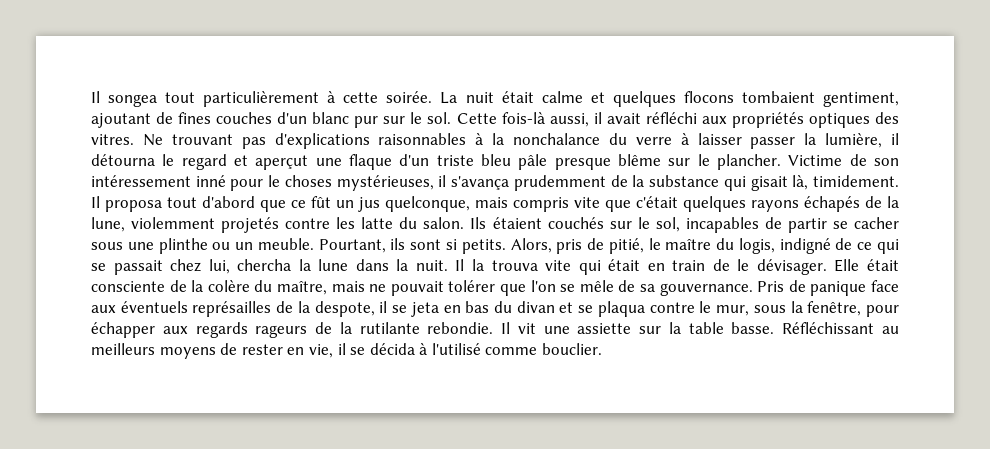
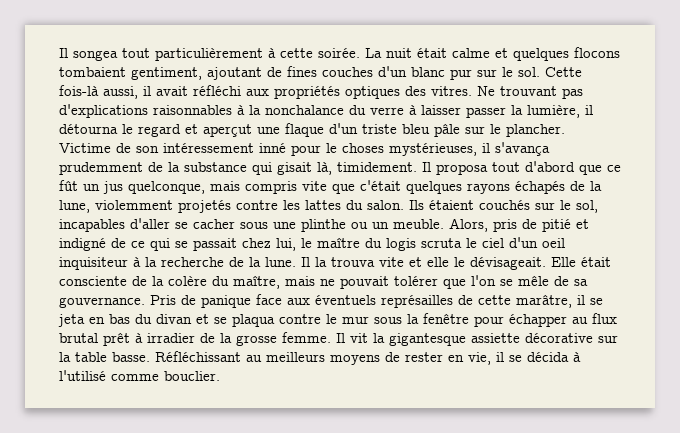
- Ne trouvant pas d'explications raisonnables à la nonchalance du verre à laisser passer la lumière, il détourna le regard et aperçut une flaque d'un triste bleu pâle presque blême sur le plancher.
+ Ne trouvant pas d'explications raisonnables à la nonchalance du verre à laisser passer la lumière, il détourna le regard et aperçut une flaque d'un triste bleu pâle sur le plancher.
- Il proposa tout d'abord que ce fût un jus quelconque, mais compris vite que c'était quelques rayons échapés de la lune, violemment projetés contre les latte du salon.
+ Il proposa tout d'abord que ce fût un jus quelconque, mais compris vite que c'était quelques rayons échapés de la lune, violemment projetés contre les lattes du salon.
- Ils étaient couchés sur le sol, incapables de partir se cacher sous une plinthe ou un meuble.
+ Ils étaient couchés sur le sol, incapables d'aller se cacher sous une plinthe ou un meuble.
- Pourtant, ils sont si petits. Alors, pris de pitié, le maître du logis, indigné de ce qui se passait chez lui, chercha la lune dans la nuit. Il la trouva vite qui était en train de le dévisager.
+ Alors, pris de pitié et indigné de ce qui se passait chez lui, le maître du logis scruta le ciel d'un oeil inquisiteur à la recherche de la lune. Il la trouva vite et elle le dévisageait.
- Pris de panique face aux éventuels représailles de la despote, il se jeta en bas du divan et se plaqua contre le mur, sous la fenêtre, pour échapper aux regards rageurs de la rutilante rebondie. Il vit une assiette sur la table basse.
+ Pris de panique face aux éventuels représailles de cette marâtre, il se jeta en bas du divan et se plaqua contre le mur sous la fenêtre pour échapper au flux brutal prêt à irradier de la grosse femme. Il vit la gigantesque assiette décorative sur la table basse.

